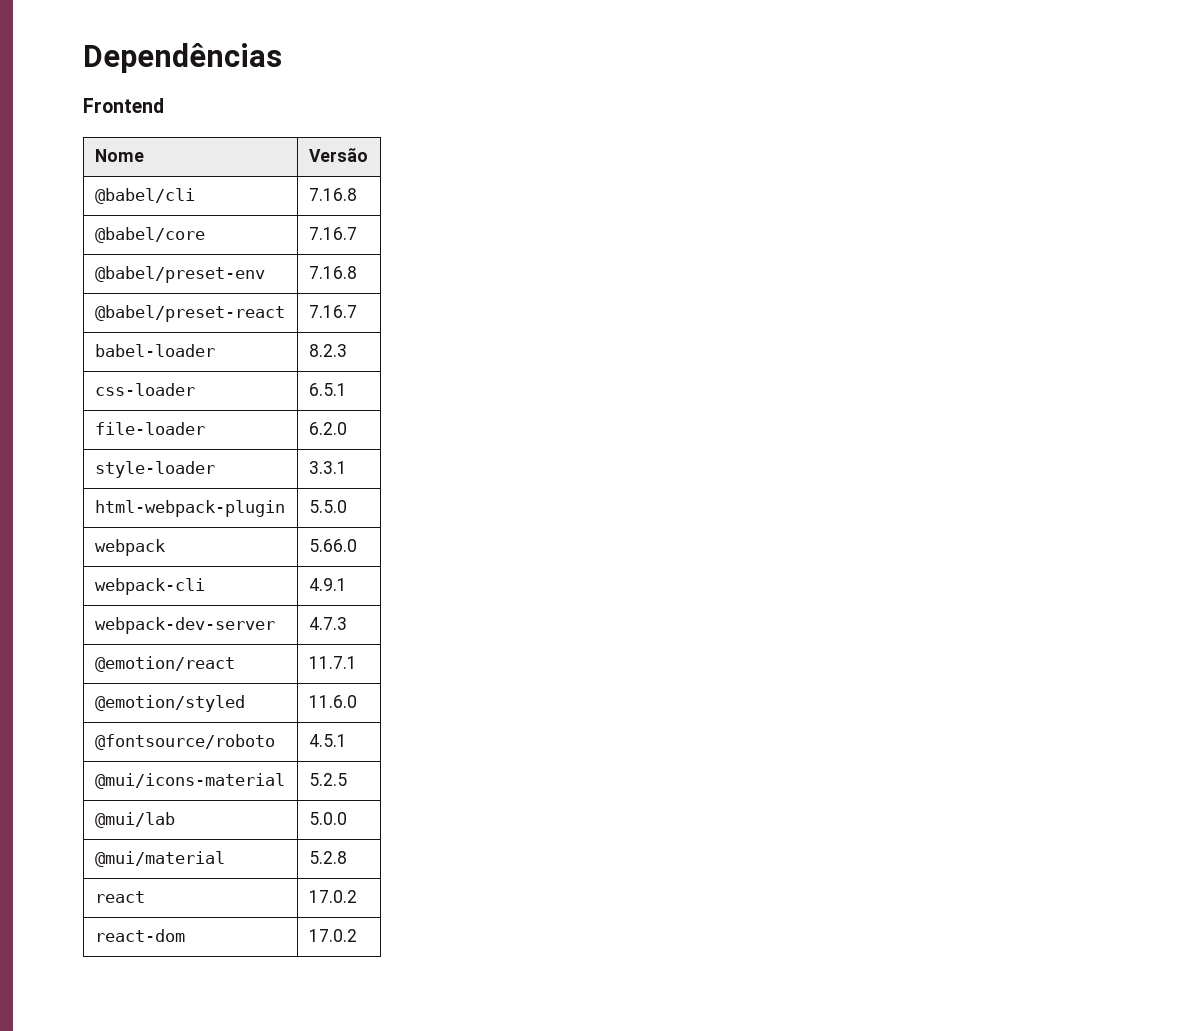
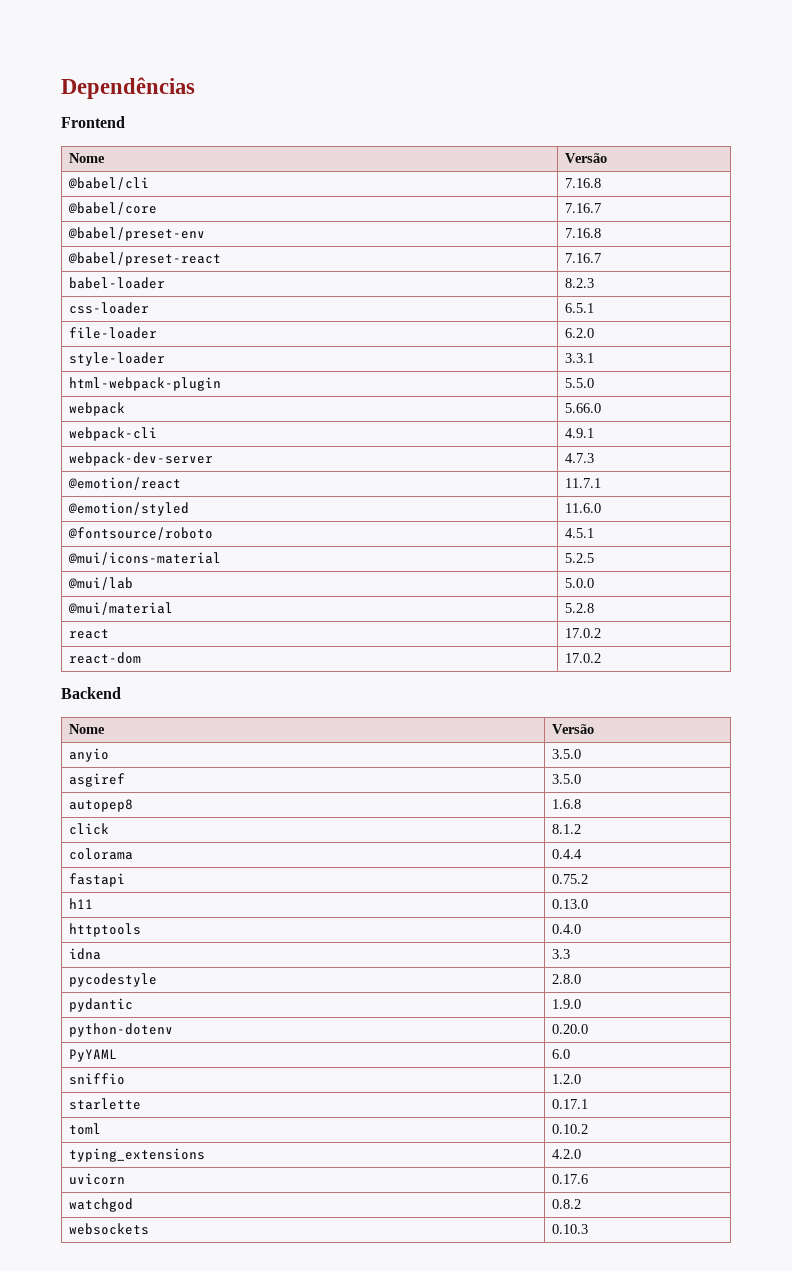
+ Backend
+ Nome | Versão
+ anyio | 3.5.0
+ asgiref | 3.5.0
+ autopep8 | 1.6.8
+ click | 8.1.2
+ colorama | 0.4.4
+ fastapi | 0.75.2
+ h11 | 0.13.0
+ httptools | 0.4.0
+ idna | 3.3
+ pycodestyle | 2.8.0
+ pydantic | 1.9.0
+ python-dotenv | 0.20.0
+ PyYAML | 6.0
+ sniffio | 1.2.0
+ starlette | 0.17.1
+ toml | 0.10.2
+ typing_extensions | 4.2.0
+ uvicorn | 0.17.6
+ watchgod | 0.8.2
+ websockets | 0.10.3

